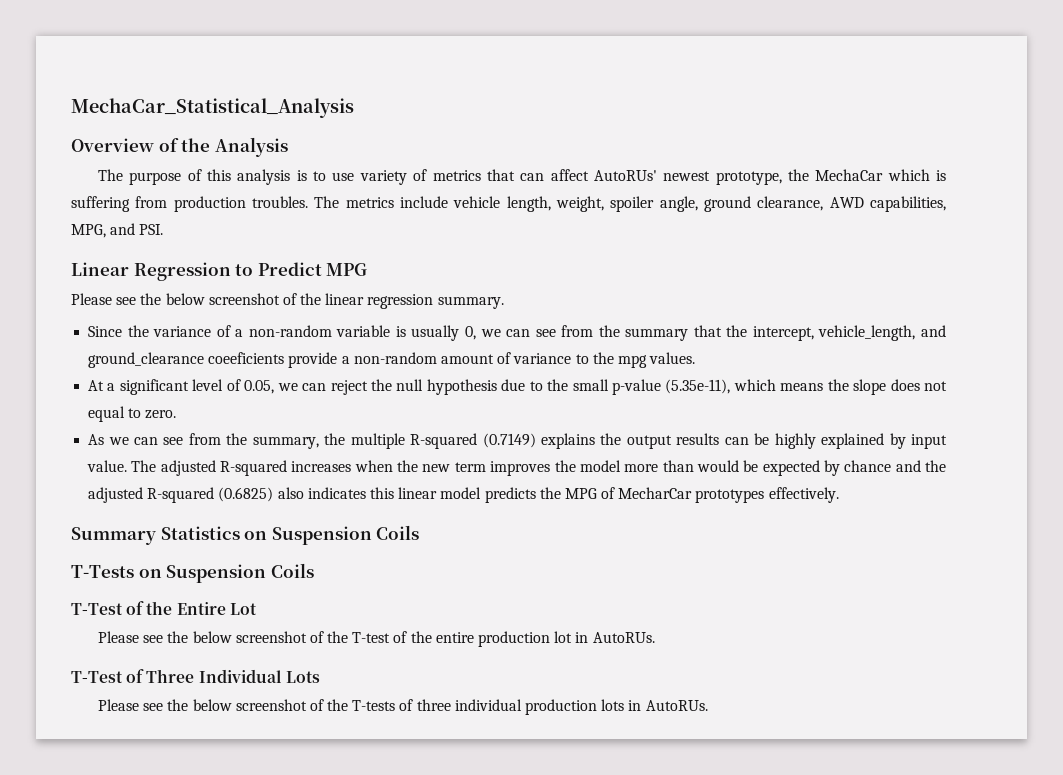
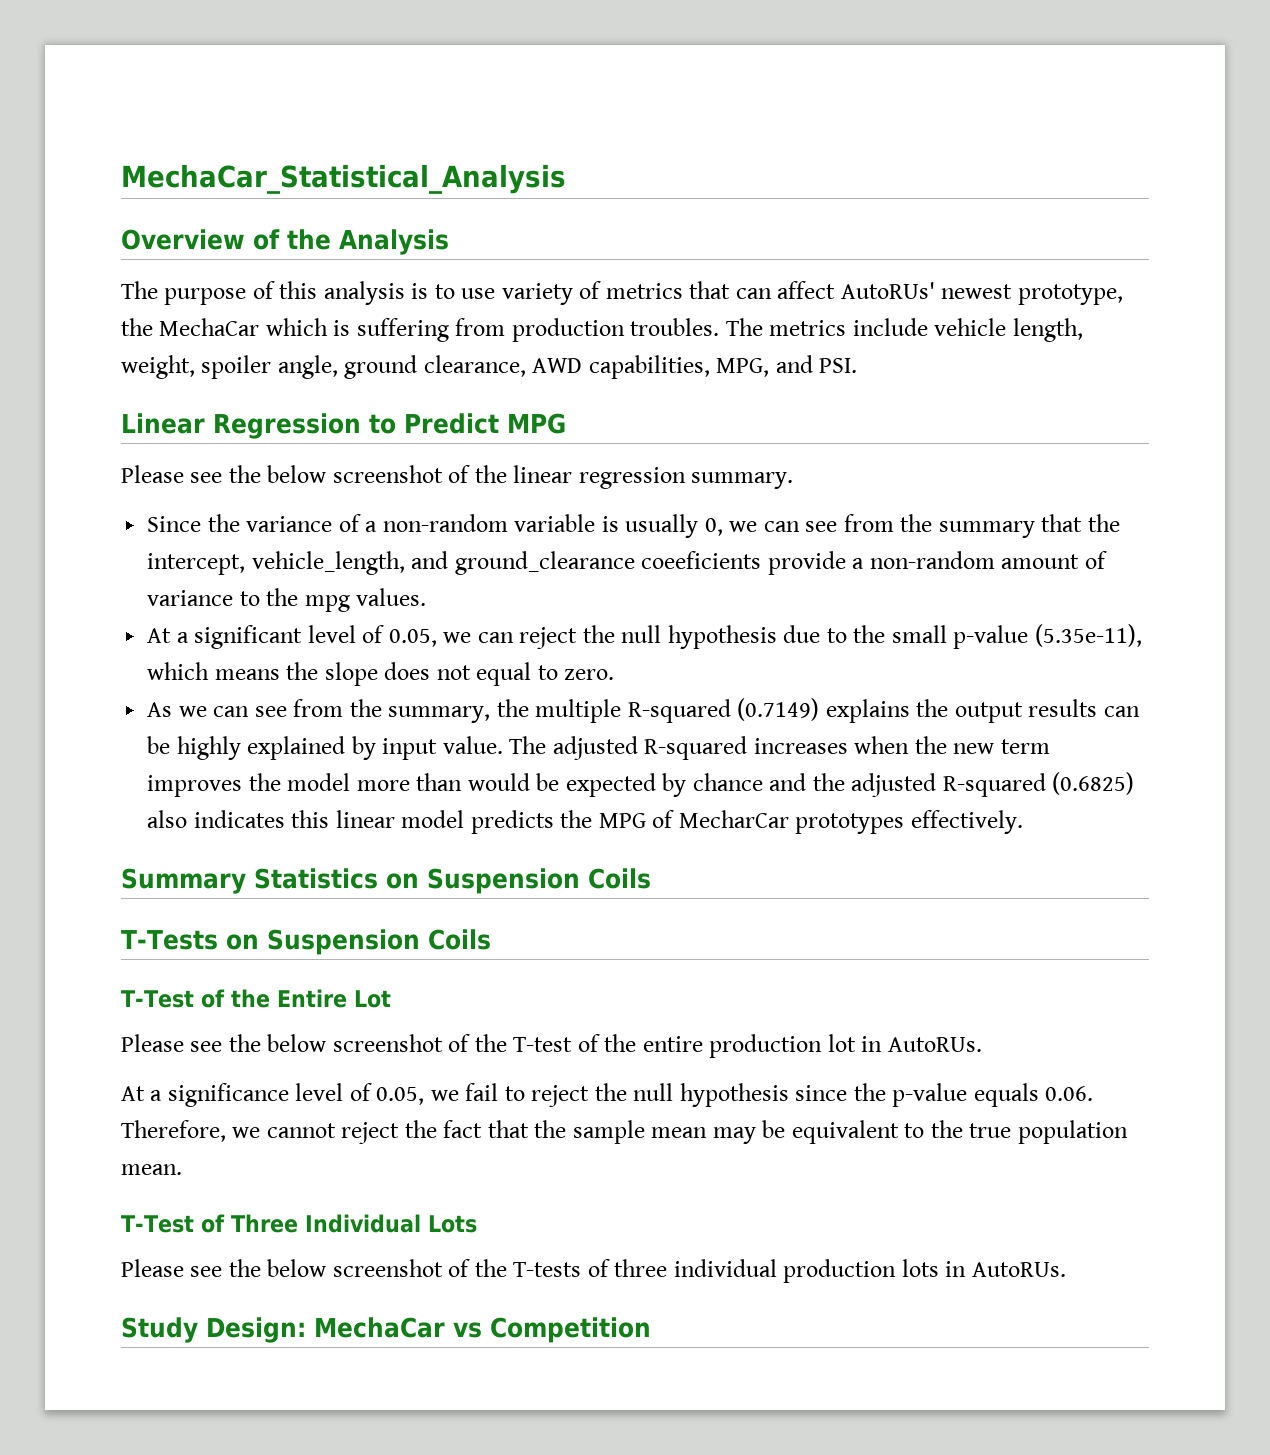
+ At a significance level of 0.05, we fail to reject the null hypothesis since the p-value equals 0.06. Therefore, we cannot reject the fact that the sample mean may be equivalent to the true population mean.
+ Study Design: MechaCar vs Competition

